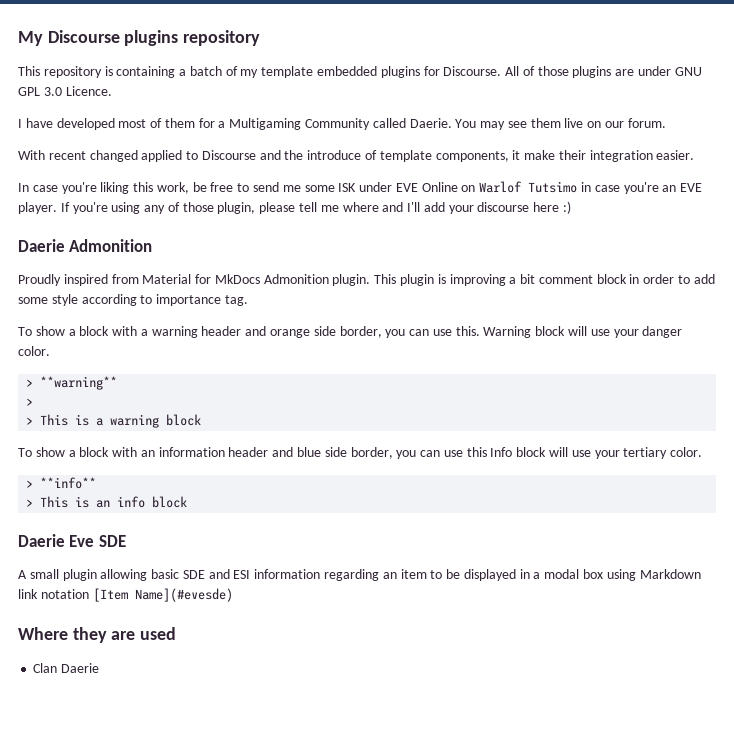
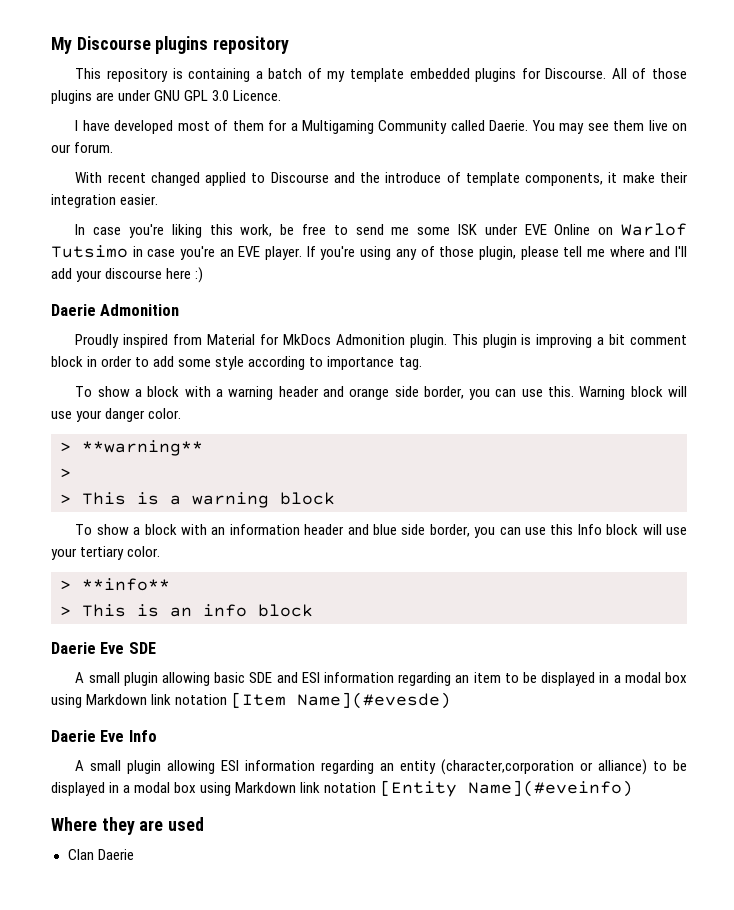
+ Daerie Eve Info
+ A small plugin allowing ESI information regarding an entity (character,corporation or alliance) to be displayed in a modal box using Markdown link notation [Entity Name](#eveinfo)

